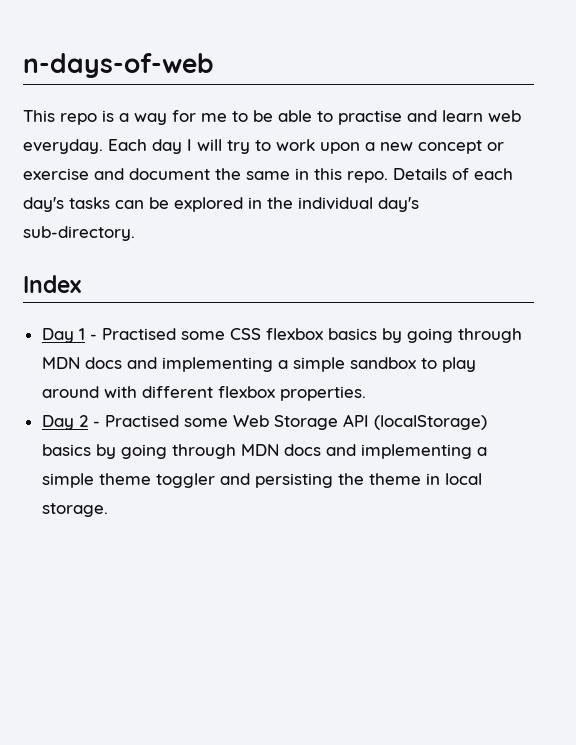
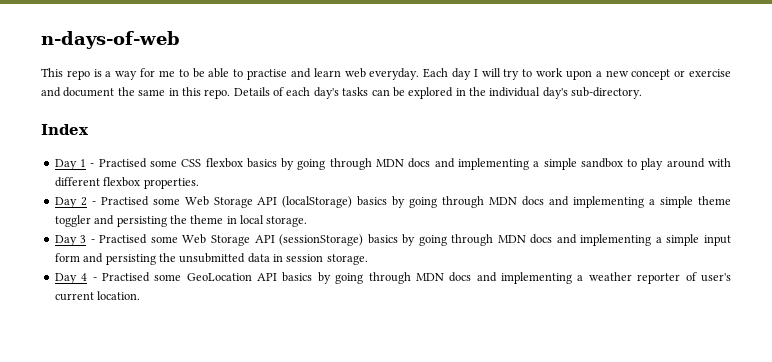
+ Day 3 - Practised some Web Storage API (sessionStorage) basics by going through MDN docs and implementing a simple input form and persisting the unsubmitted data in session storage.
+ Day 4 - Practised some GeoLocation API basics by going through MDN docs and implementing a weather reporter of user's current location.

